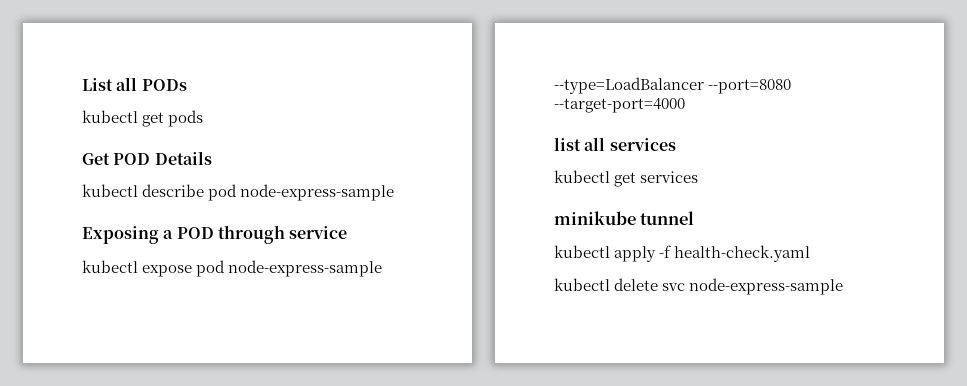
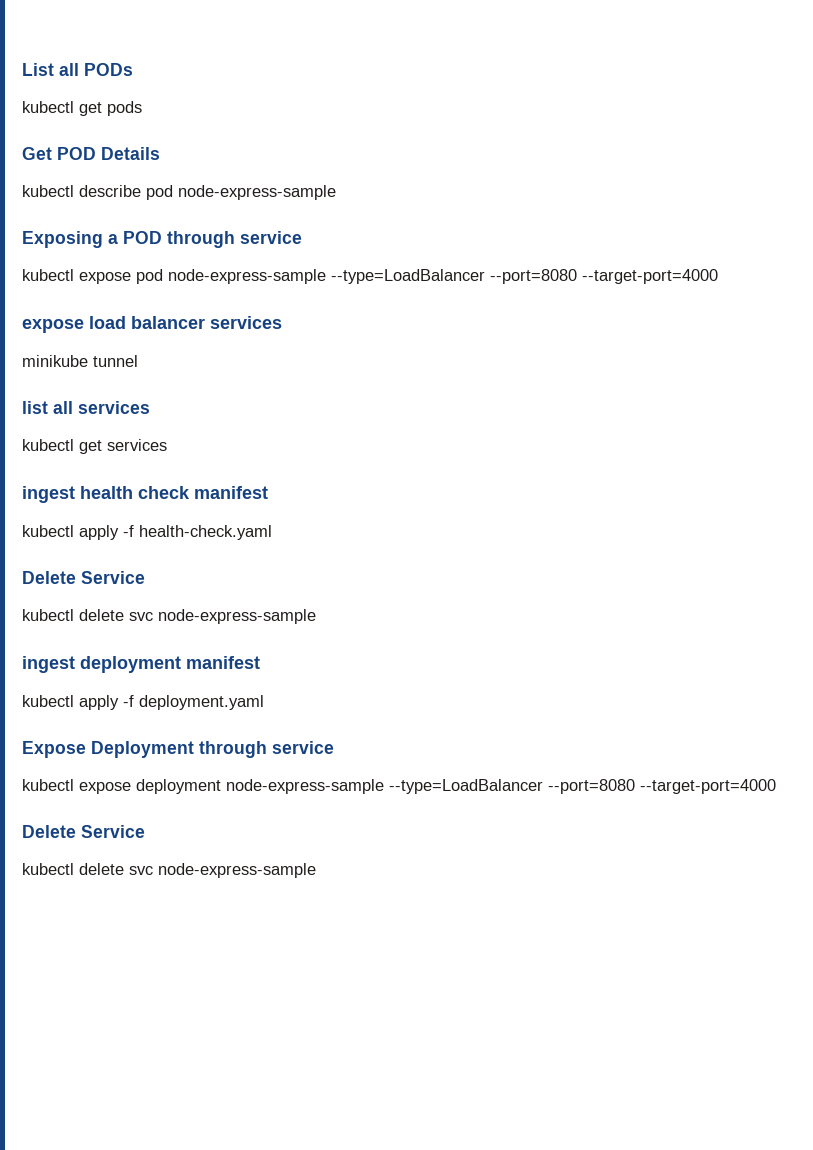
+ expose load balancer services
+ minikube tunnel
- minikube tunnel
+ ingest health check manifest
  kubectl apply -f health-check.yaml
+ Delete Service
+ kubectl delete svc node-express-sample
+ ingest deployment manifest
+ kubectl apply -f deployment.yaml
+ Expose Deployment through service
+ kubectl expose deployment node-express-sample --type=LoadBalancer --port=8080 --target-port=4000
+ Delete Service

